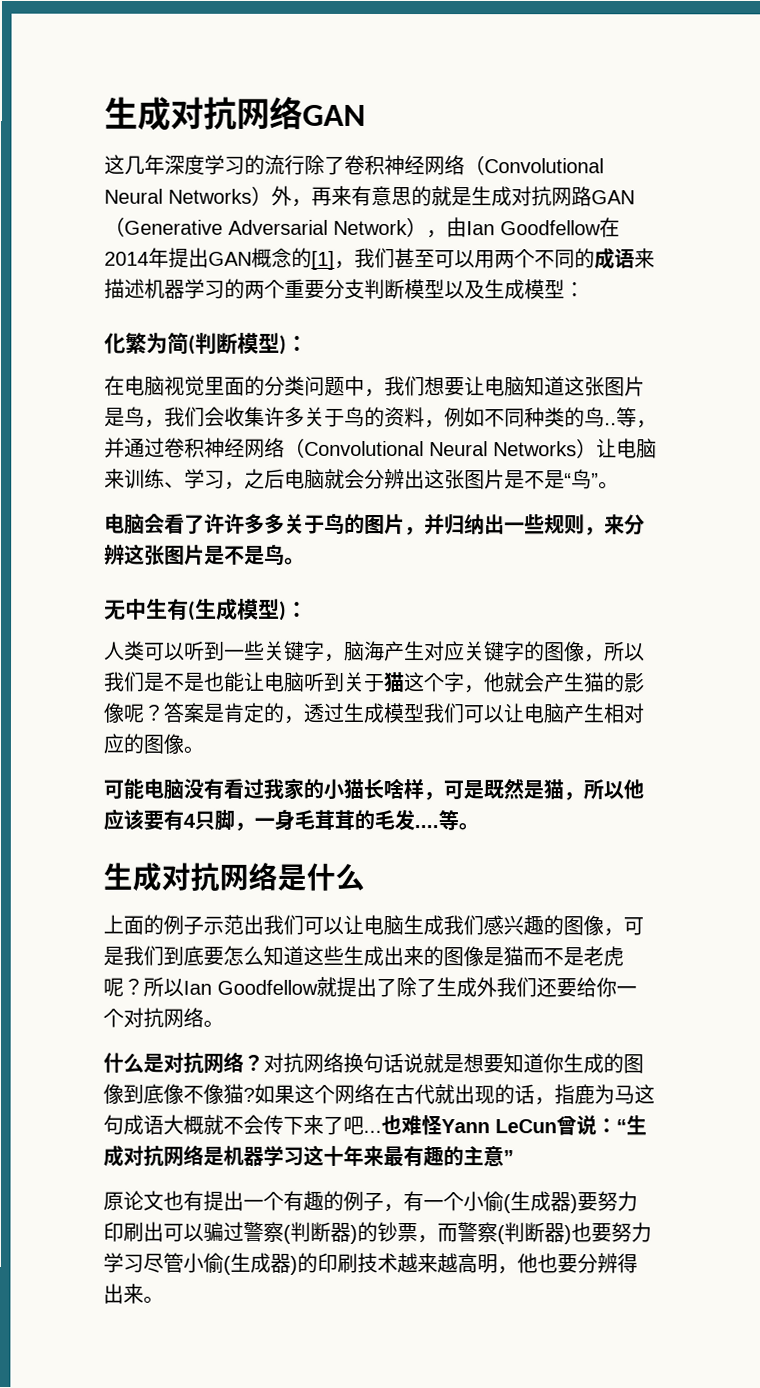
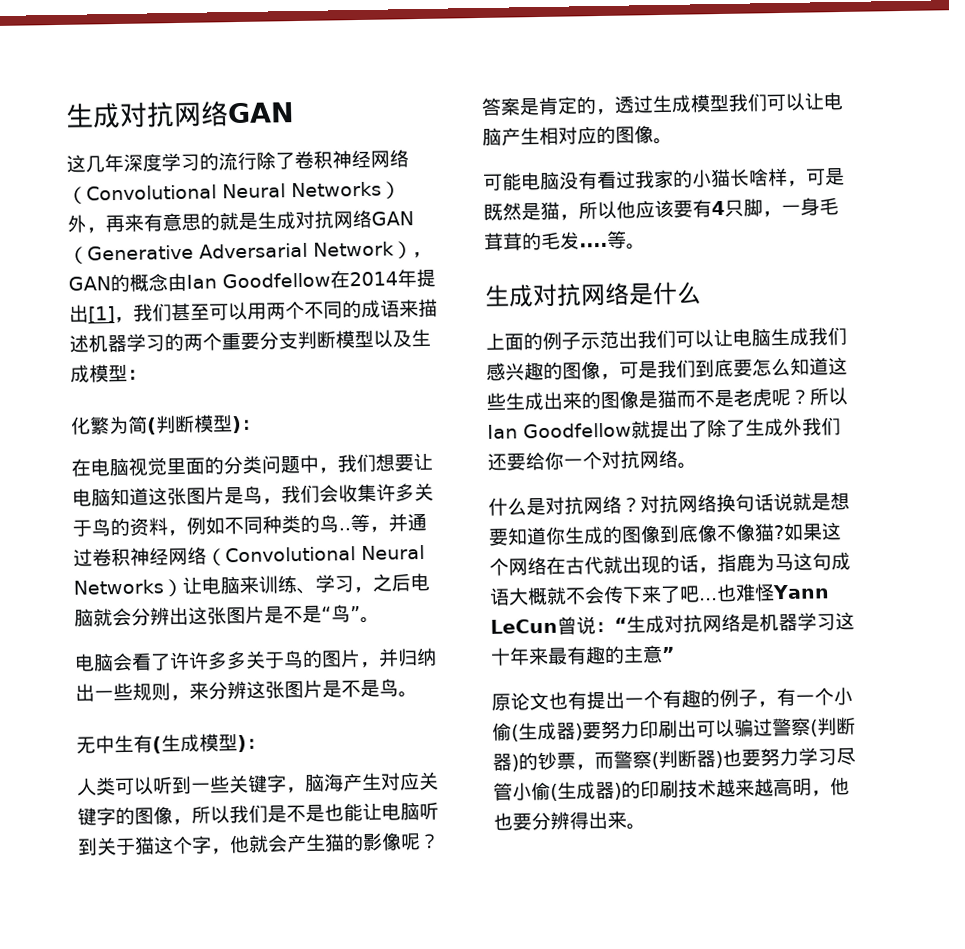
- 这几年深度学习的流行除了卷积神经网络（Convolutional Neural Networks）外，再来有意思的就是生成对抗网路GAN（Generative Adversarial Network），由Ian Goodfellow在2014年提出GAN概念的[1]，我们甚至可以用两个不同的成语来描述机器学习的两个重要分支判断模型以及生成模型：
+ 这几年深度学习的流行除了卷积神经网络（Convolutional Neural Networks）外，再来有意思的就是生成对抗网络GAN（Generative Adversarial Network），GAN的概念由Ian Goodfellow在2014年提出[1]，我们甚至可以用两个不同的成语来描述机器学习的两个重要分支判断模型以及生成模型：

